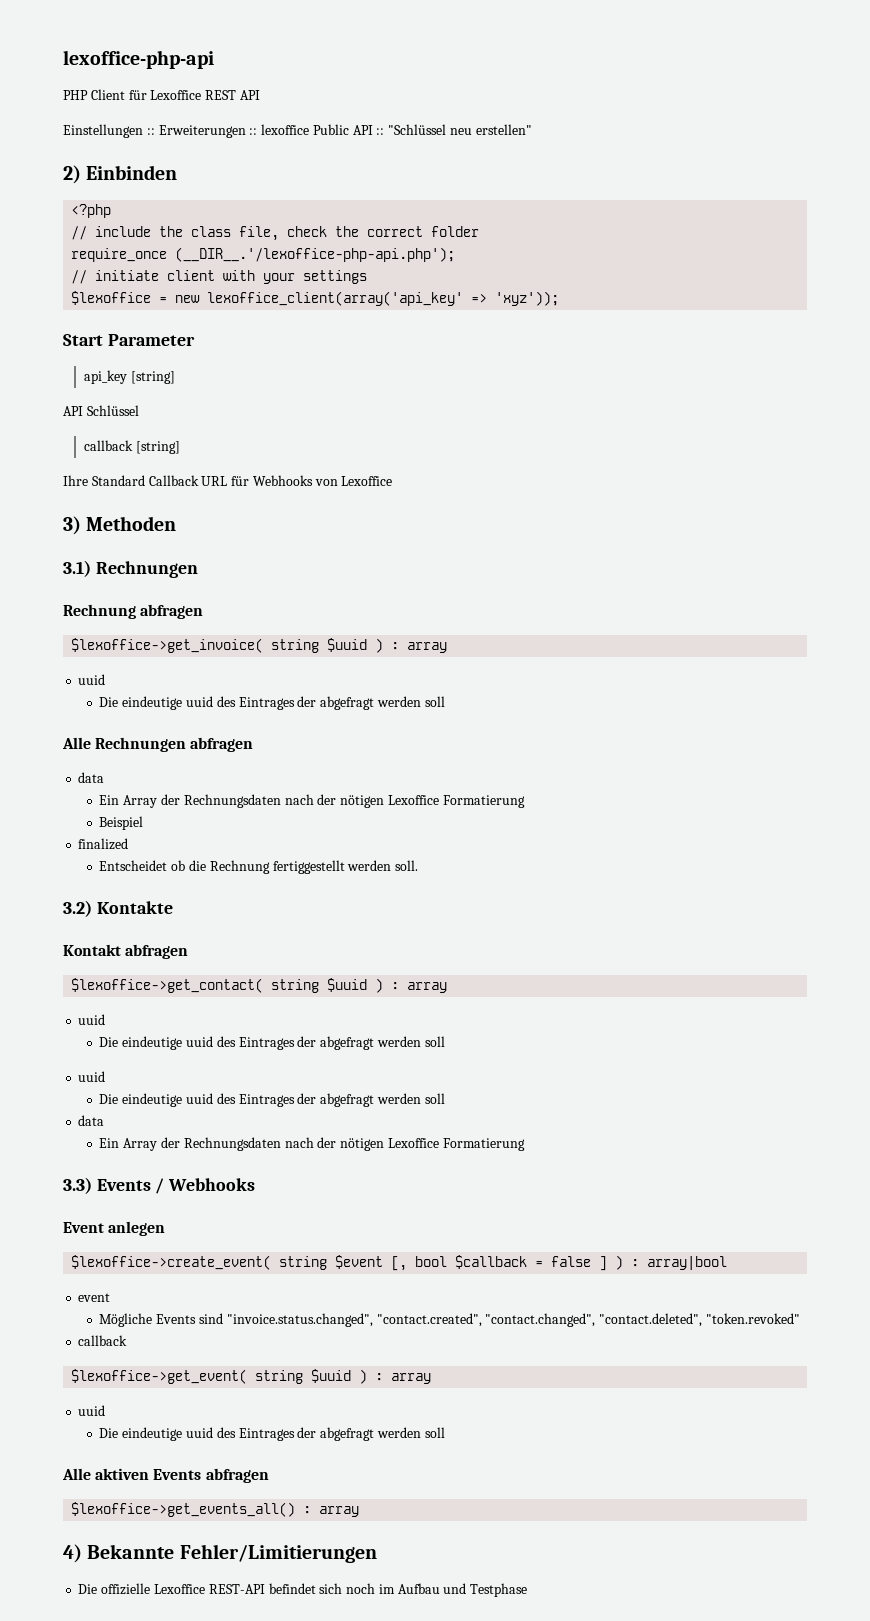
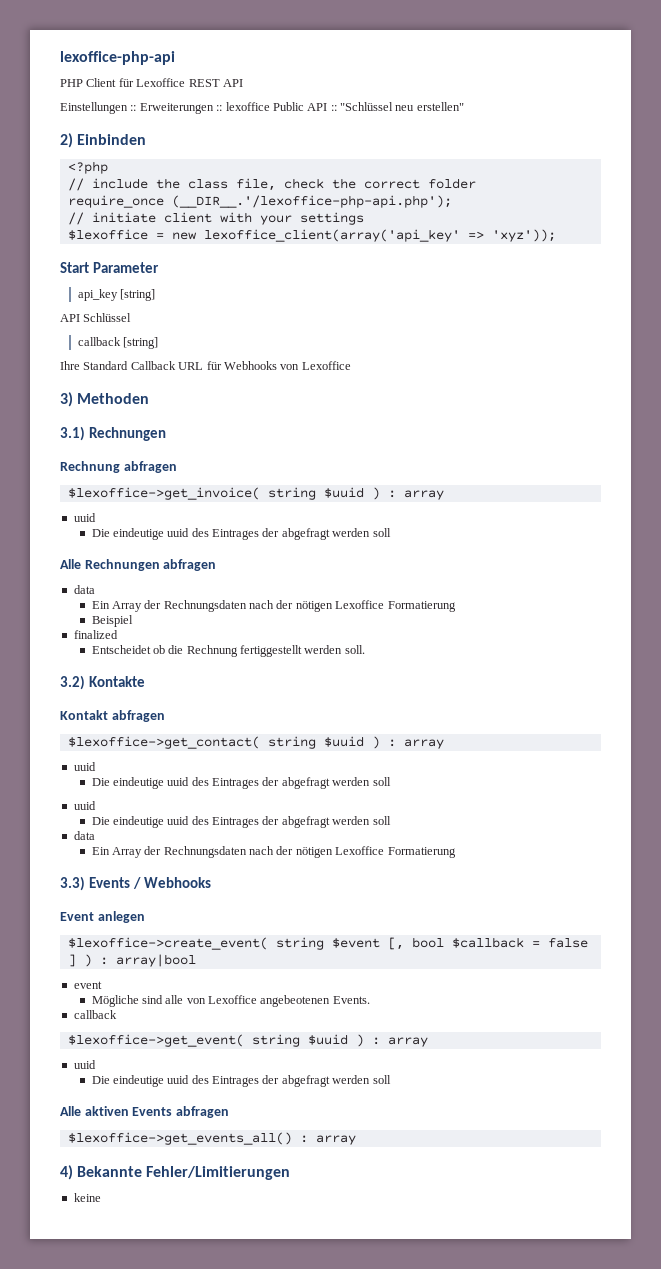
- Mögliche Events sind "invoice.status.changed", "contact.created", "contact.changed", "contact.deleted", "token.revoked"
+ Mögliche sind alle von Lexoffice angebeotenen Events.
- Die offizielle Lexoffice REST-API befindet sich noch im Aufbau und Testphase
+ keine

